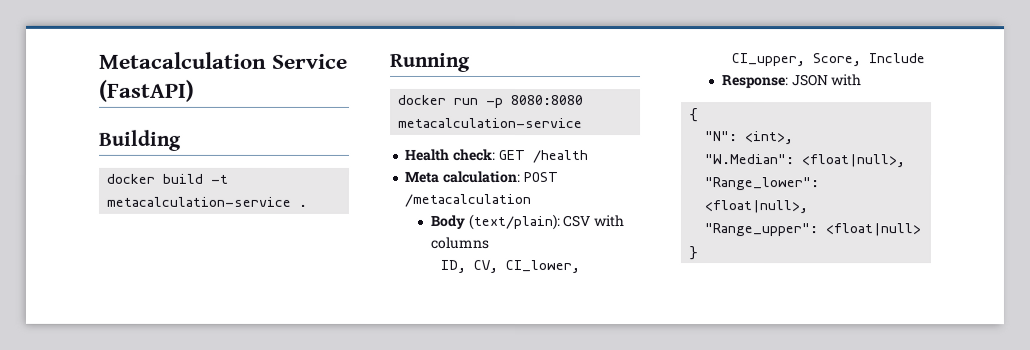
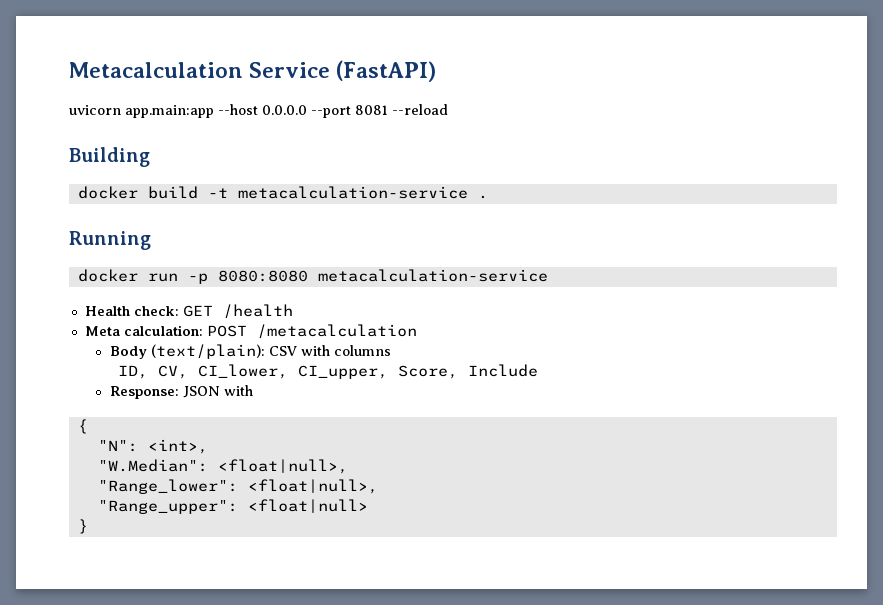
+ uvicorn app.main:app --host 0.0.0.0 --port 8081 --reload

